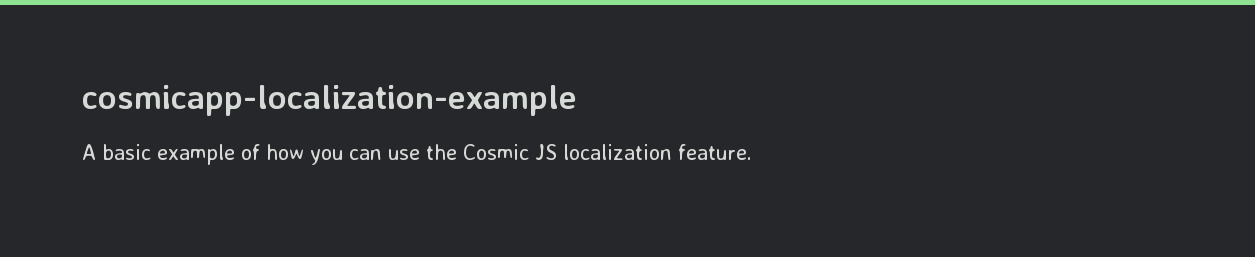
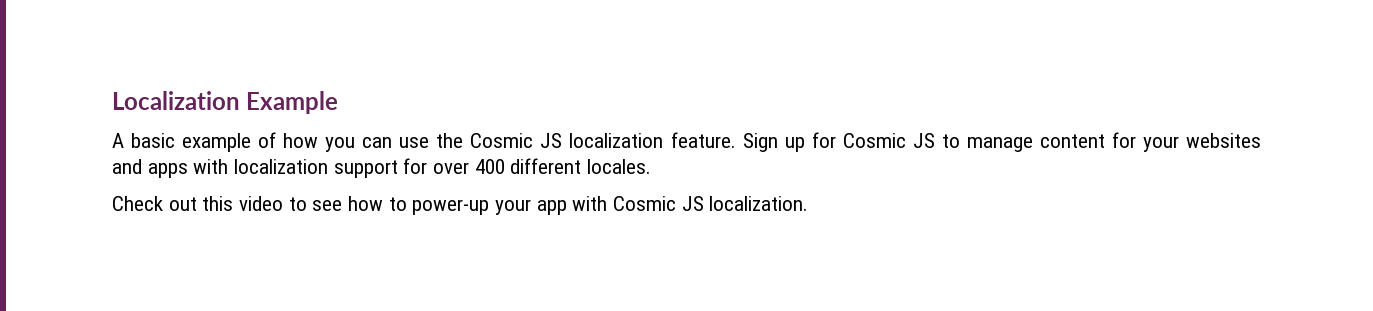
- cosmicapp-localization-example
+ Localization Example
+ Sign up for Cosmic JS to manage content for your websites and apps with localization support for over 400 different locales.
+ Check out this video to see how to power-up your app with Cosmic JS localization.

